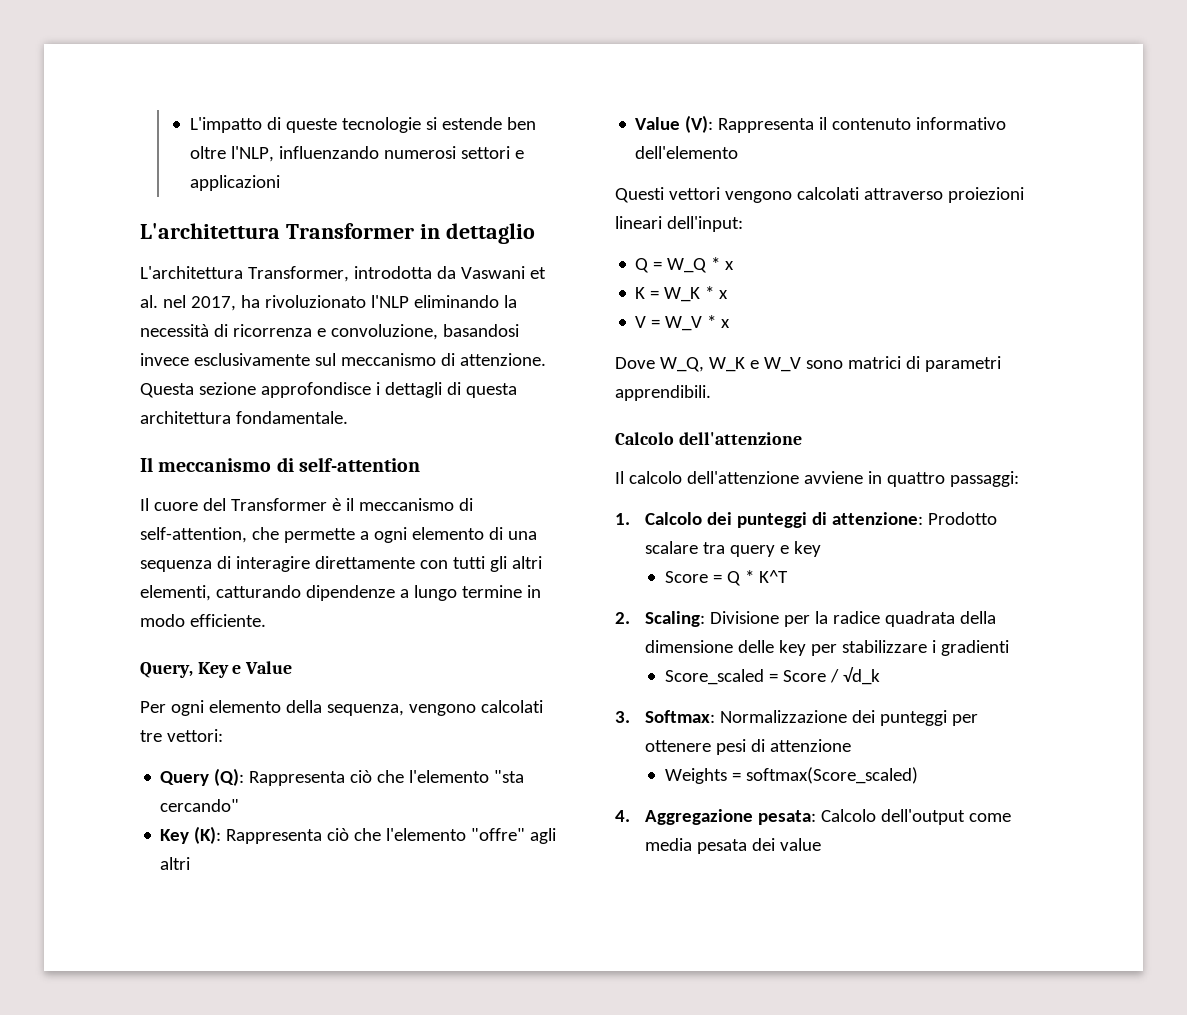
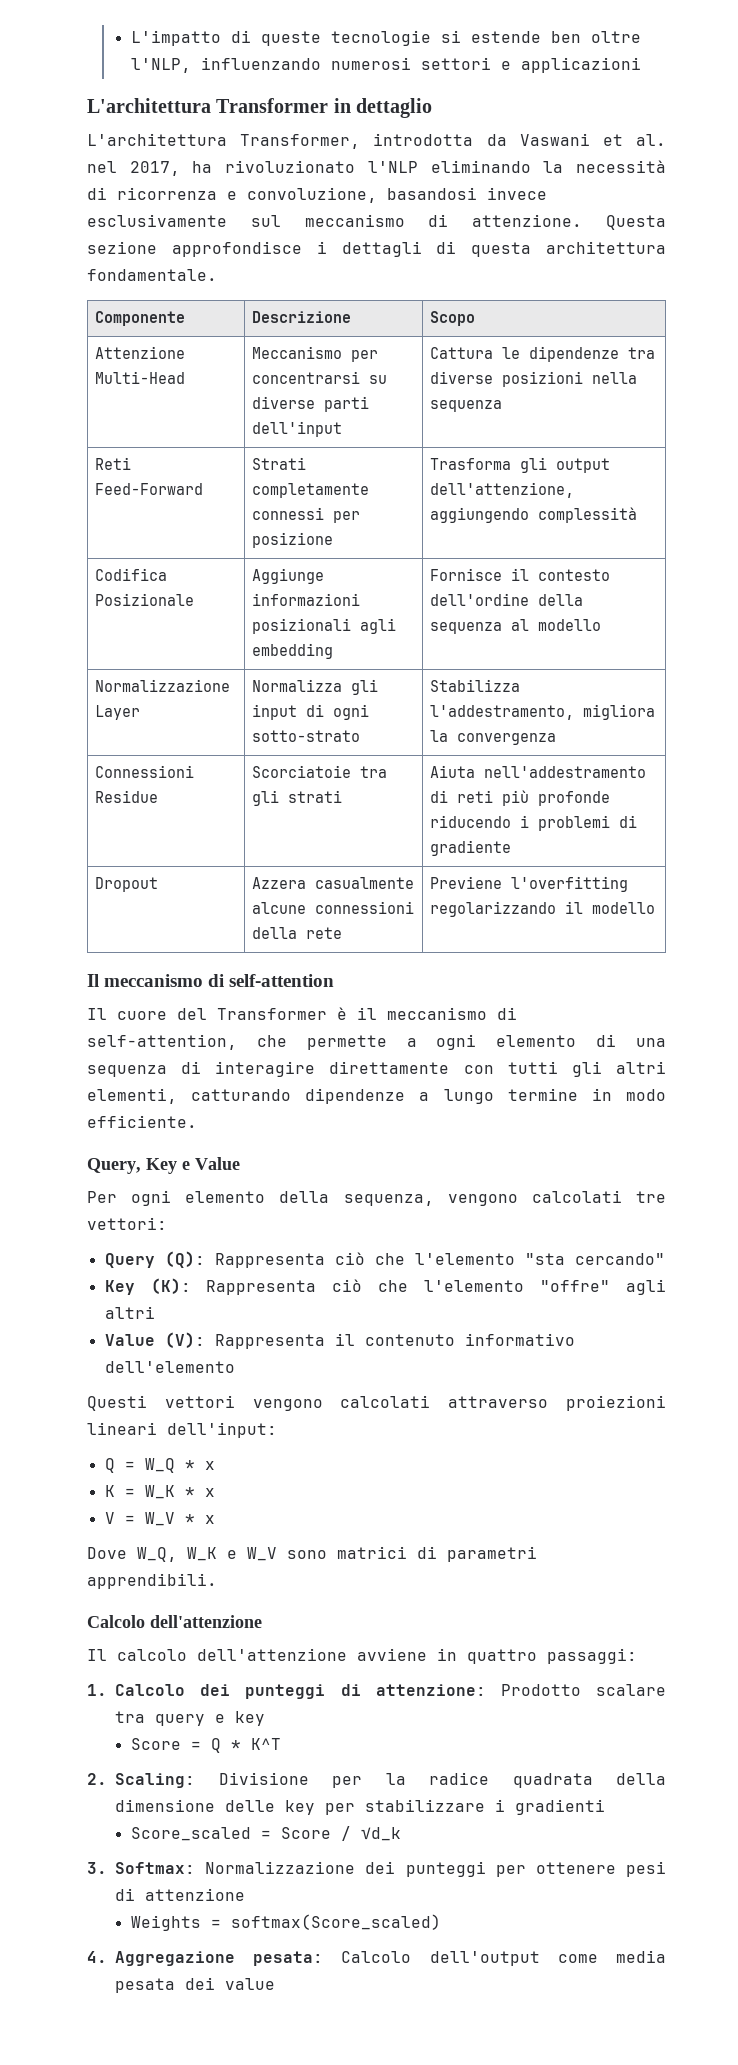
+ Componente | Descrizione | Scopo
+ Attenzione Multi-Head | Meccanismo per concentrarsi su diverse parti dell'input | Cattura le dipendenze tra diverse posizioni nella sequenza
+ Reti Feed-Forward | Strati completamente connessi per posizione | Trasforma gli output dell'attenzione, aggiungendo complessità
+ Codifica Posizionale | Aggiunge informazioni posizionali agli embedding | Fornisce il contesto dell'ordine della sequenza al modello
+ Normalizzazione Layer | Normalizza gli input di ogni sotto-strato | Stabilizza l'addestramento, migliora la convergenza
+ Connessioni Residue | Scorciatoie tra gli strati | Aiuta nell'addestramento di reti più profonde riducendo i problemi di gradiente
+ Dropout | Azzera casualmente alcune connessioni della rete | Previene l'overfitting regolarizzando il modello

